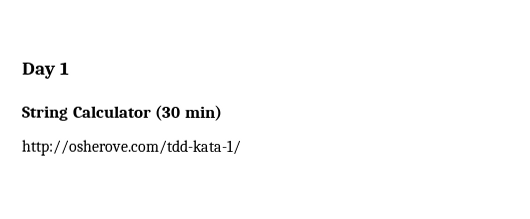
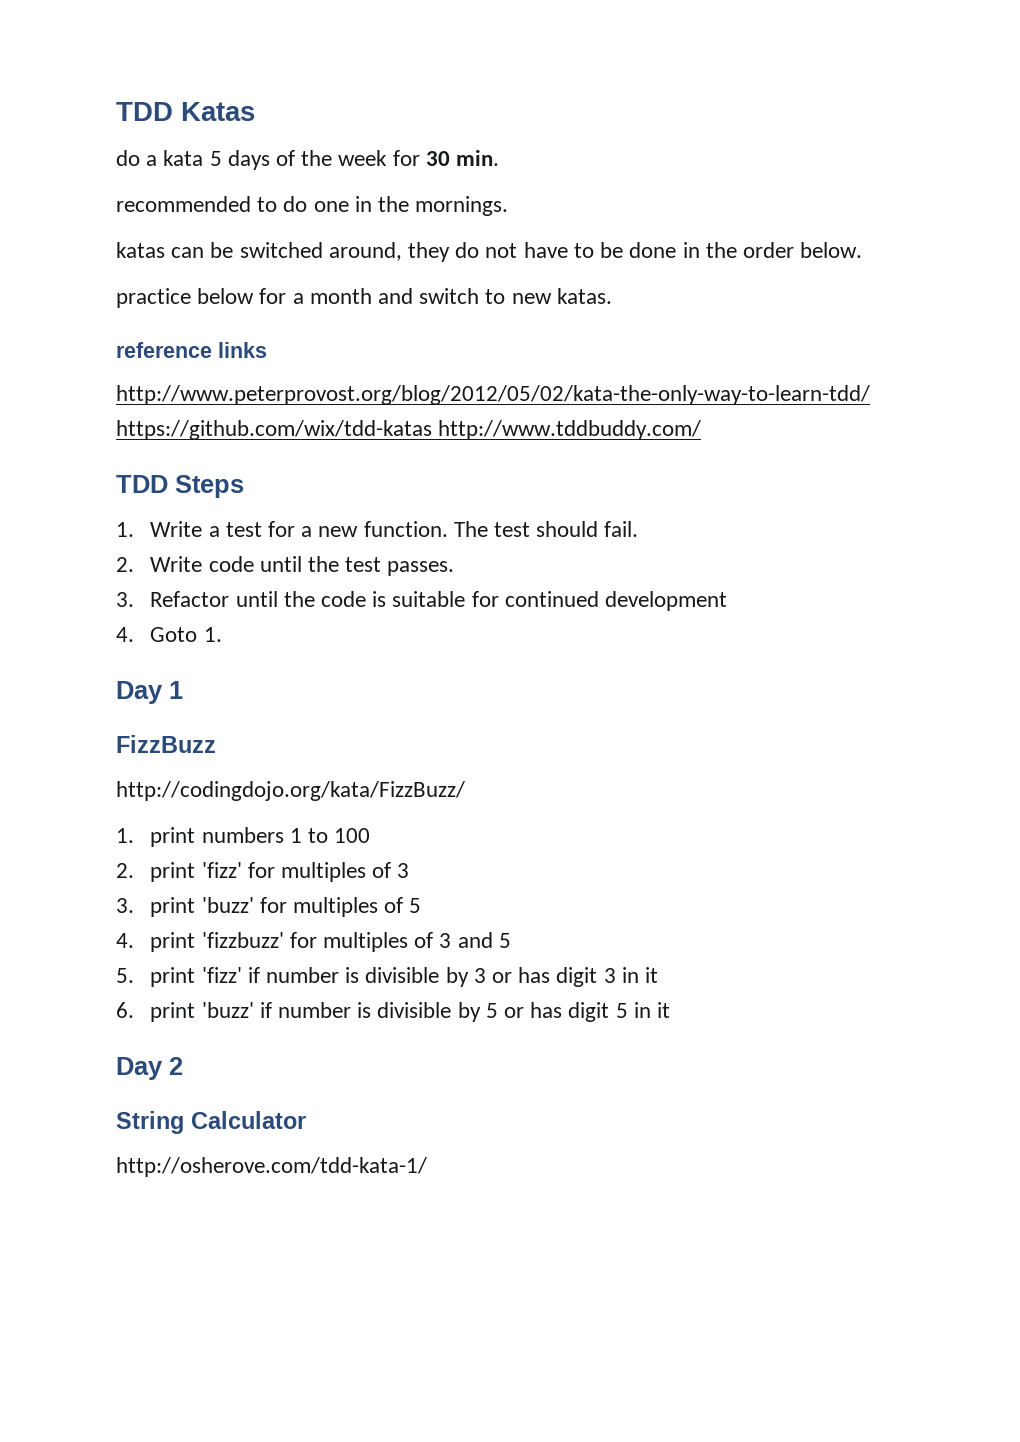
+ TDD Katas
+ do a kata 5 days of the week for 30 min.
+ recommended to do one in the mornings.
+ katas can be switched around, they do not have to be done in the order below.
+ practice below for a month and switch to new katas.
+ reference links
+ http://www.peterprovost.org/blog/2012/05/02/kata-the-only-way-to-learn-tdd/ https://github.com/wix/tdd-katas http://www.tddbuddy.com/
+ TDD Steps
+ 1. Write a test for a new function. The test should fail.
+ 2. Write code until the test passes.
+ 3. Refactor until the code is suitable for continued development
+ 4. Goto 1.
  Day 1
+ FizzBuzz
+ http://codingdojo.org/kata/FizzBuzz/
+ 1. print numbers 1 to 100
+ 2. print 'fizz' for multiples of 3
+ 3. print 'buzz' for multiples of 5
+ 4. print 'fizzbuzz' for multiples of 3 and 5
+ 5. print 'fizz' if number is divisible by 3 or has digit 3 in it
+ 6. print 'buzz' if number is divisible by 5 or has digit 5 in it
+ Day 2
- String Calculator (30 min)
+ String Calculator

